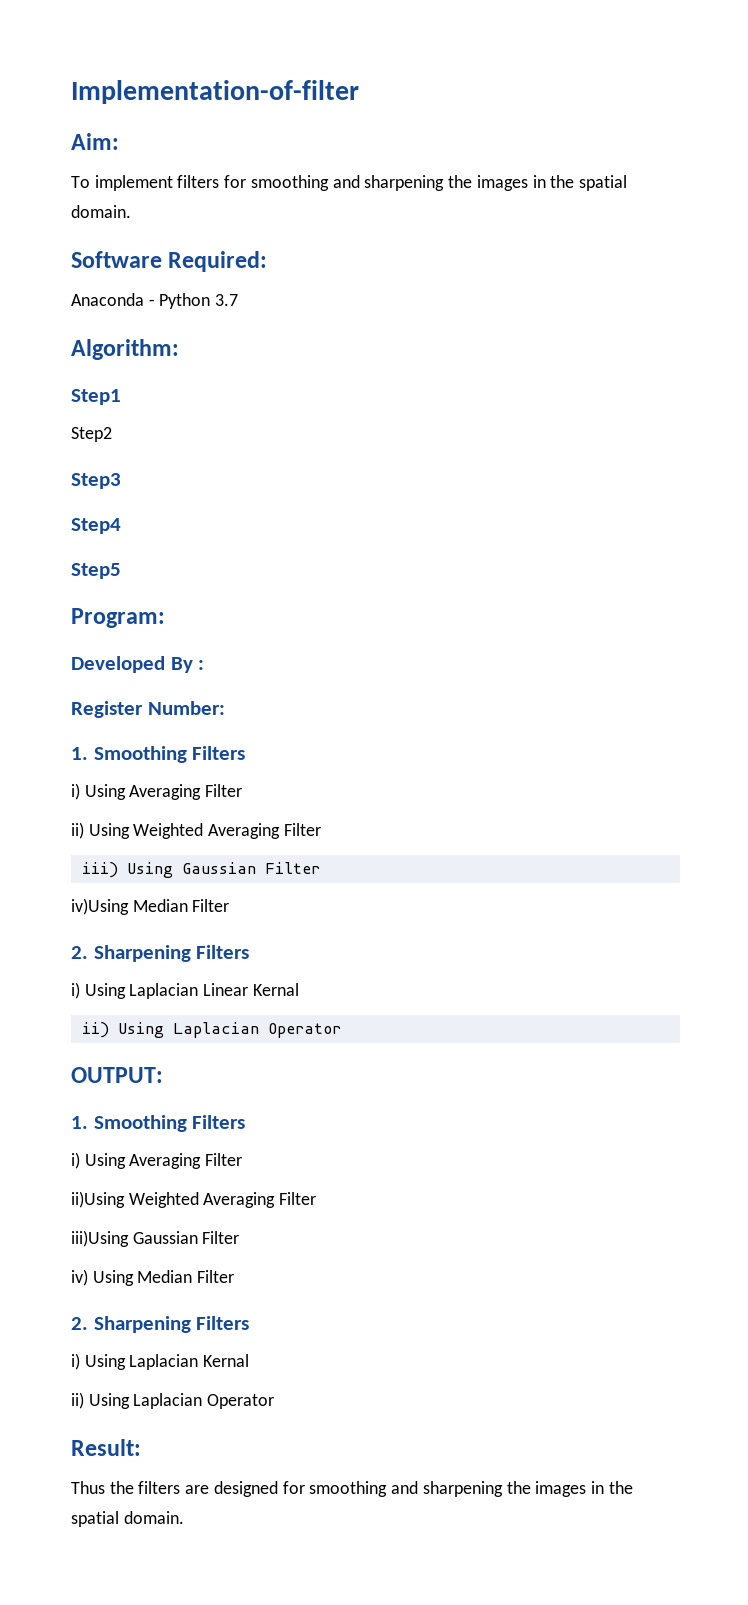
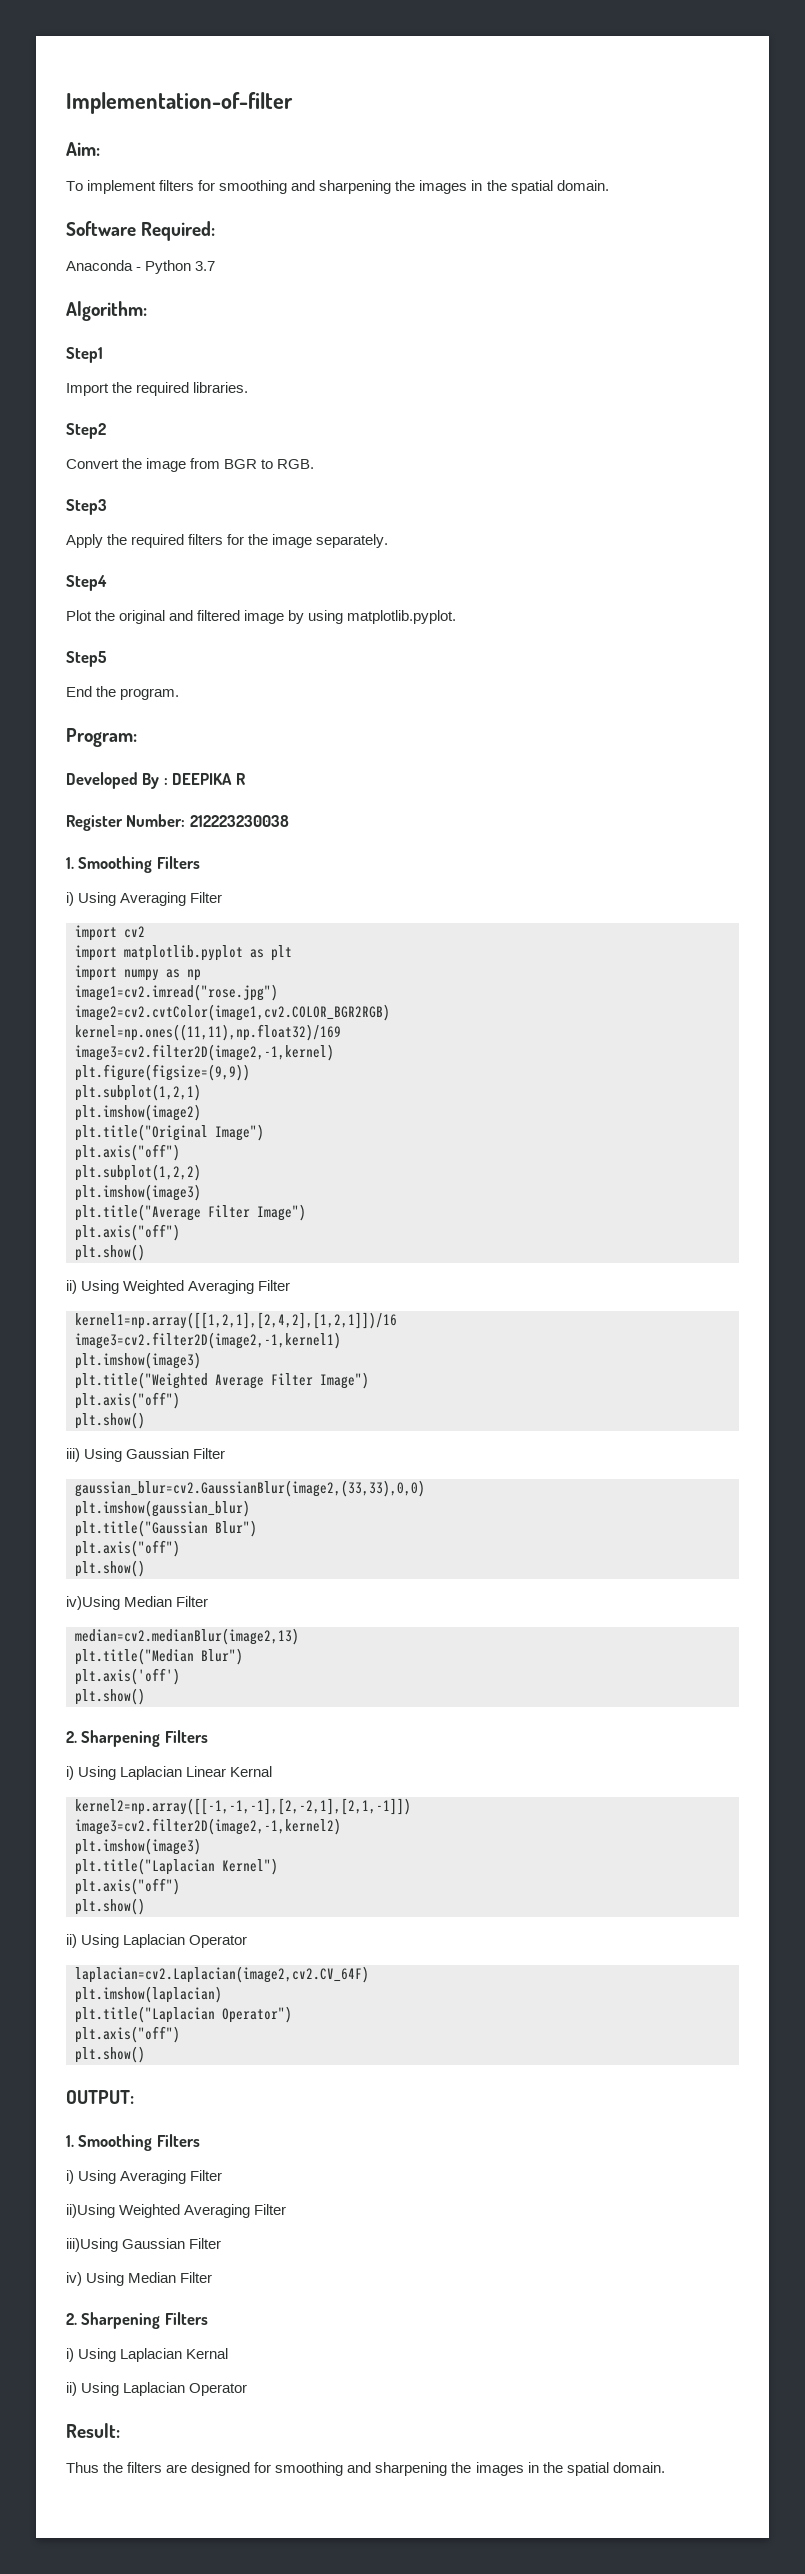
+ Import the required libraries.
  Step2
+ Convert the image from BGR to RGB.
  Step3
+ Apply the required filters for the image separately.
  Step4
+ Plot the original and filtered image by using matplotlib.pyplot.
  Step5
+ End the program.
- Developed By :
+ Developed By : DEEPIKA R
- Register Number:
+ Register Number: 212223230038
  1. Smoothing Filters
  i) Using Averaging Filter
+ import cv2
+ import matplotlib.pyplot as plt
+ import numpy as np
+ image1=cv2.imread("rose.jpg")
+ image2=cv2.cvtColor(image1,cv2.COLOR_BGR2RGB)
+ kernel=np.ones((11,11),np.float32)/169
+ image3=cv2.filter2D(image2,-1,kernel)
+ plt.figure(figsize=(9,9))
+ plt.subplot(1,2,1)
+ plt.imshow(image2)
+ plt.title("Original Image")
+ plt.axis("off")
+ plt.subplot(1,2,2)
+ plt.imshow(image3)
+ plt.title("Average Filter Image")
+ plt.axis("off")
+ plt.show()
+ kernel1=np.array([[1,2,1],[2,4,2],[1,2,1]])/16
+ image3=cv2.filter2D(image2,-1,kernel1)
+ plt.imshow(image3)
+ plt.title("Weighted Average Filter Image")
+ plt.axis("off")
+ plt.show()
  iii) Using Gaussian Filter
+ gaussian_blur=cv2.GaussianBlur(image2,(33,33),0,0)
+ plt.imshow(gaussian_blur)
+ plt.title("Gaussian Blur")
+ plt.axis("off")
+ plt.show()
  iv)Using Median Filter
+ median=cv2.medianBlur(image2,13)
+ plt.title("Median Blur")
+ plt.axis('off')
+ plt.show()
  i) Using Laplacian Linear Kernal
+ kernel2=np.array([[-1,-1,-1],[2,-2,1],[2,1,-1]])
+ image3=cv2.filter2D(image2,-1,kernel2)
+ plt.imshow(image3)
+ plt.title("Laplacian Kernel")
+ plt.axis("off")
+ plt.show()
  ii) Using Laplacian Operator
+ laplacian=cv2.Laplacian(image2,cv2.CV_64F)
+ plt.imshow(laplacian)
+ plt.title("Laplacian Operator")
+ plt.axis("off")
+ plt.show()

